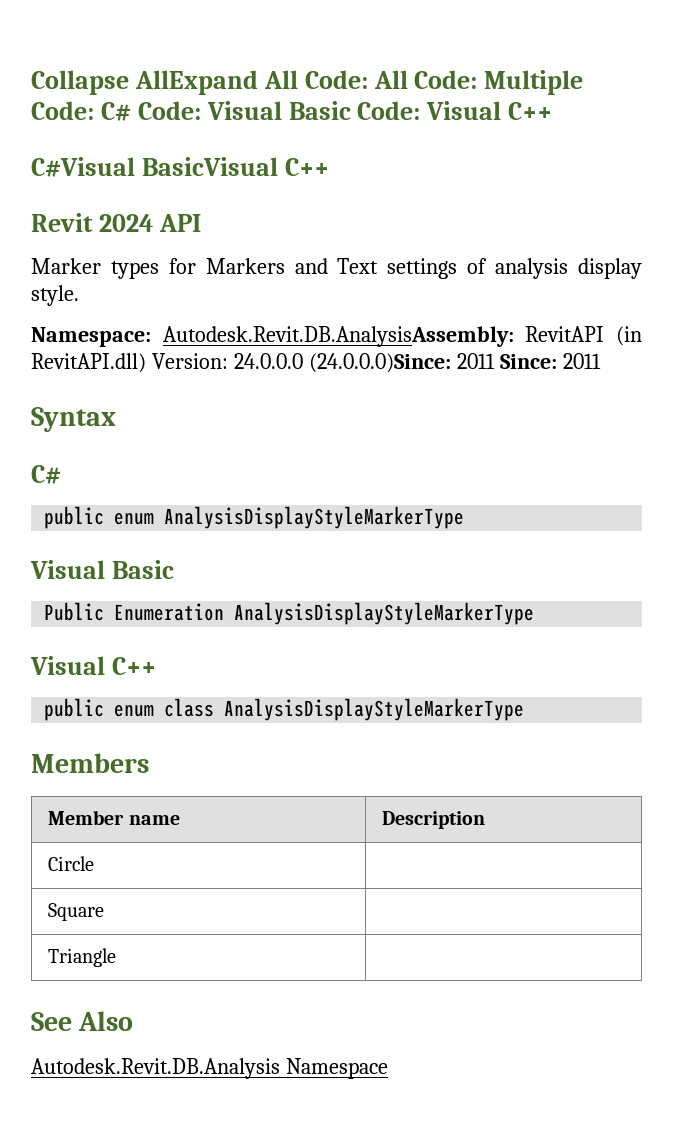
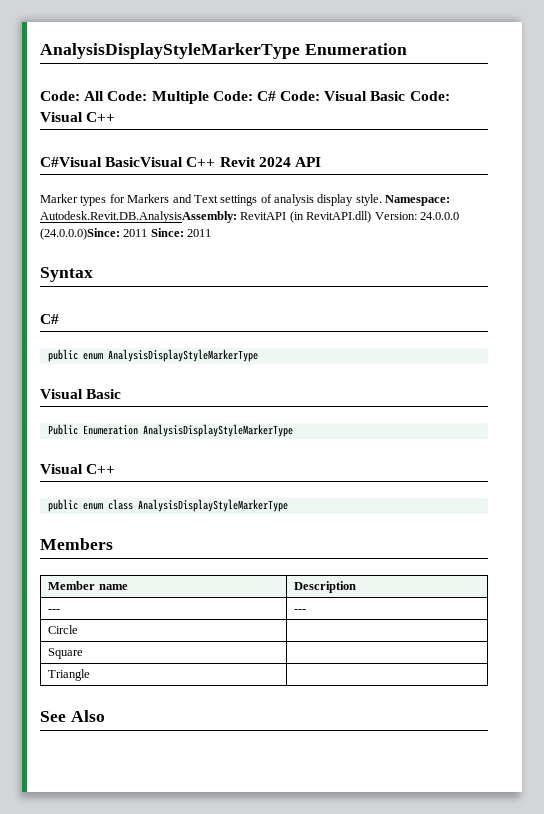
- Collapse AllExpand All Code: All Code: Multiple Code: C# Code: Visual Basic Code: Visual C++
+ AnalysisDisplayStyleMarkerType Enumeration
+ Code: All Code: Multiple Code: C# Code: Visual Basic Code: Visual C++
- C#Visual BasicVisual C++
- Revit 2024 API
+ C#Visual BasicVisual C++ Revit 2024 API
- Marker types for Markers and Text settings of analysis display style.
- Namespace: Autodesk.Revit.DB.AnalysisAssembly: RevitAPI (in RevitAPI.dll) Version: 24.0.0.0 (24.0.0.0)Since: 2011 Since: 2011
+ Marker types for Markers and Text settings of analysis display style. Namespace: Autodesk.Revit.DB.AnalysisAssembly: RevitAPI (in RevitAPI.dll) Version: 24.0.0.0 (24.0.0.0)Since: 2011 Since: 2011
+ --- | ---
- Autodesk.Revit.DB.Analysis Namespace

